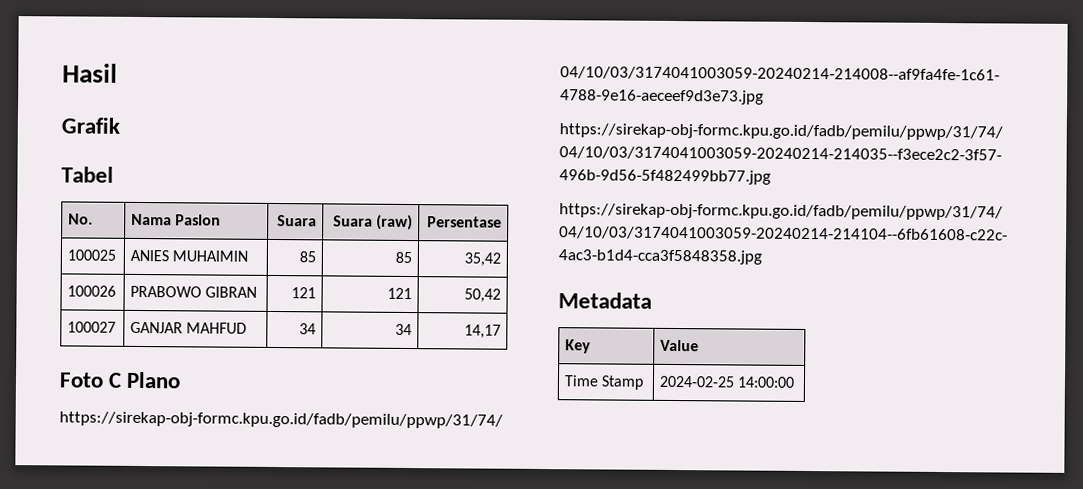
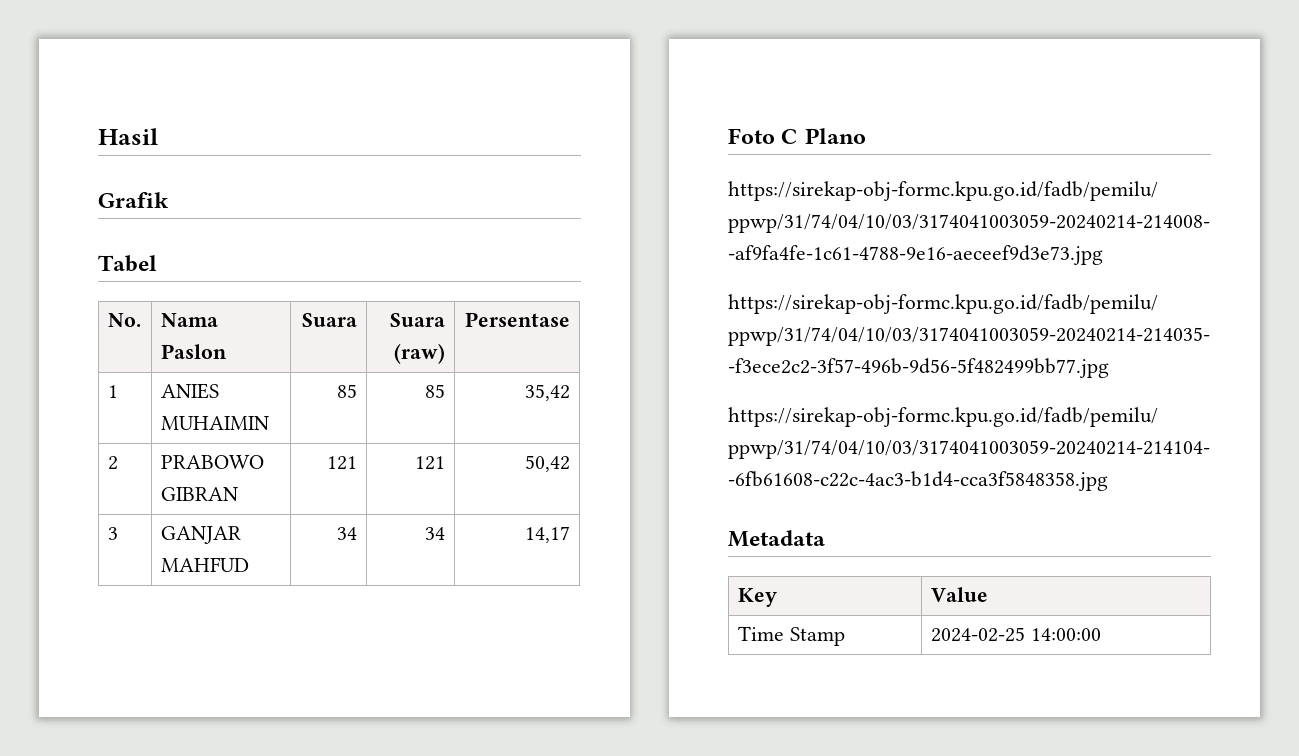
- 100025 | ANIES MUHAIMIN | 85 | 85 | 35,42
+ 1 | ANIES MUHAIMIN | 85 | 85 | 35,42
- 100026 | PRABOWO GIBRAN | 121 | 121 | 50,42
+ 2 | PRABOWO GIBRAN | 121 | 121 | 50,42
- 100027 | GANJAR MAHFUD | 34 | 34 | 14,17
+ 3 | GANJAR MAHFUD | 34 | 34 | 14,17

